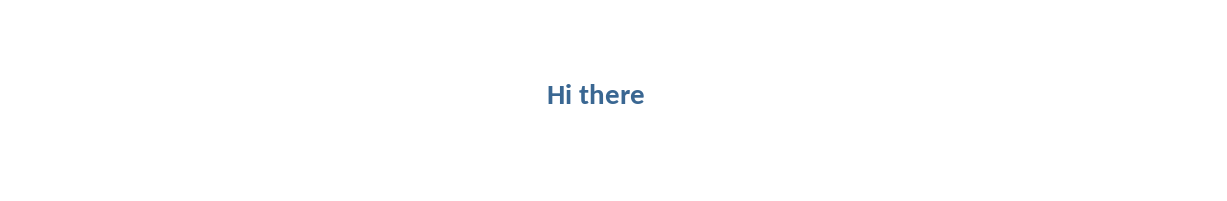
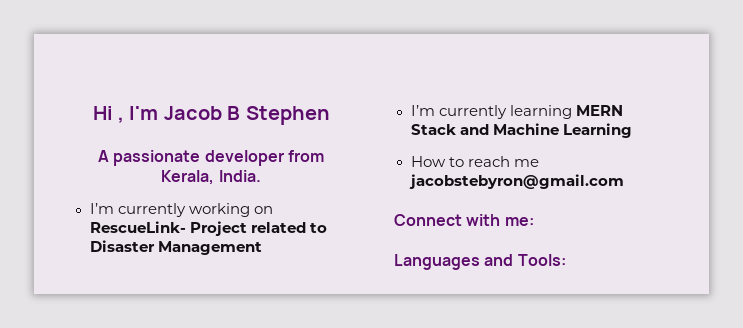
- Hi there
+ Hi , I'm Jacob B Stephen
+ A passionate developer from Kerala, India.
+ I’m currently working on RescueLink- Project related to Disaster Management
+ I’m currently learning MERN Stack and Machine Learning
+ How to reach me jacobstebyron@gmail.com
+ Connect with me:
+ Languages and Tools:

